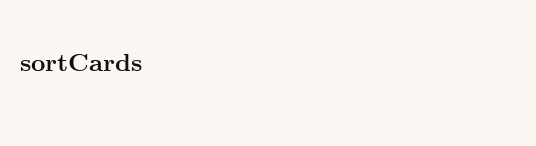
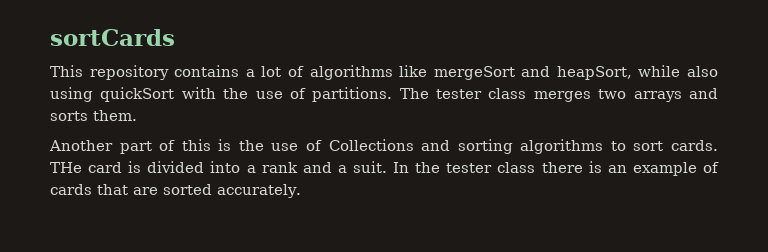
+ This repository contains a lot of algorithms like mergeSort and heapSort, while also using quickSort with the use of partitions. The tester class merges two arrays and sorts them.
+ Another part of this is the use of Collections and sorting algorithms to sort cards. THe card is divided into a rank and a suit. In the tester class there is an example of cards that are sorted accurately.

